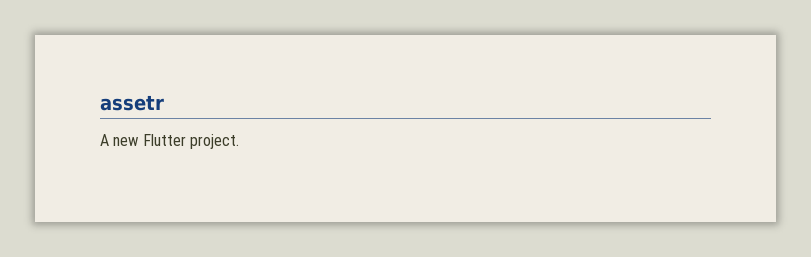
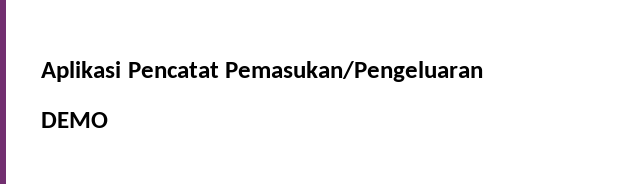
- assetr
- A new Flutter project.
+ Aplikasi Pencatat Pemasukan/Pengeluaran
+ DEMO

